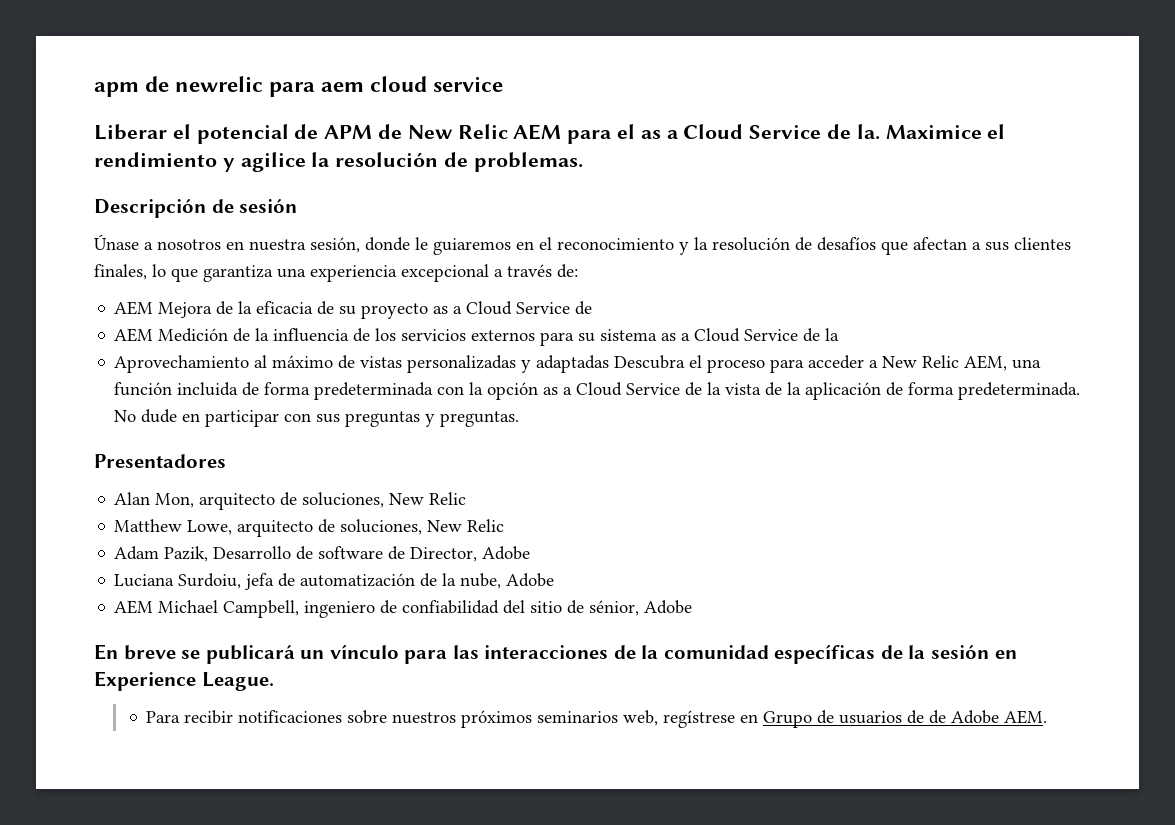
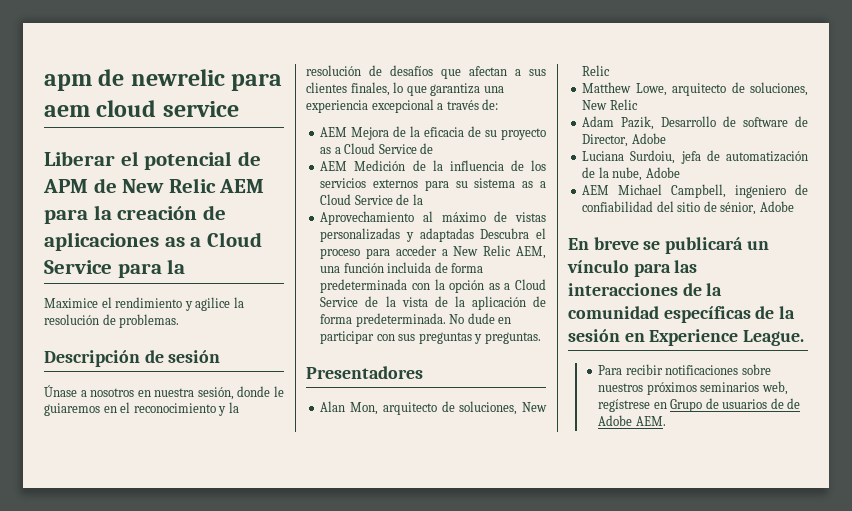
- Liberar el potencial de APM de New Relic AEM para el as a Cloud Service de la. Maximice el rendimiento y agilice la resolución de problemas.
+ Liberar el potencial de APM de New Relic AEM para la creación de aplicaciones as a Cloud Service para la
+ Maximice el rendimiento y agilice la resolución de problemas.

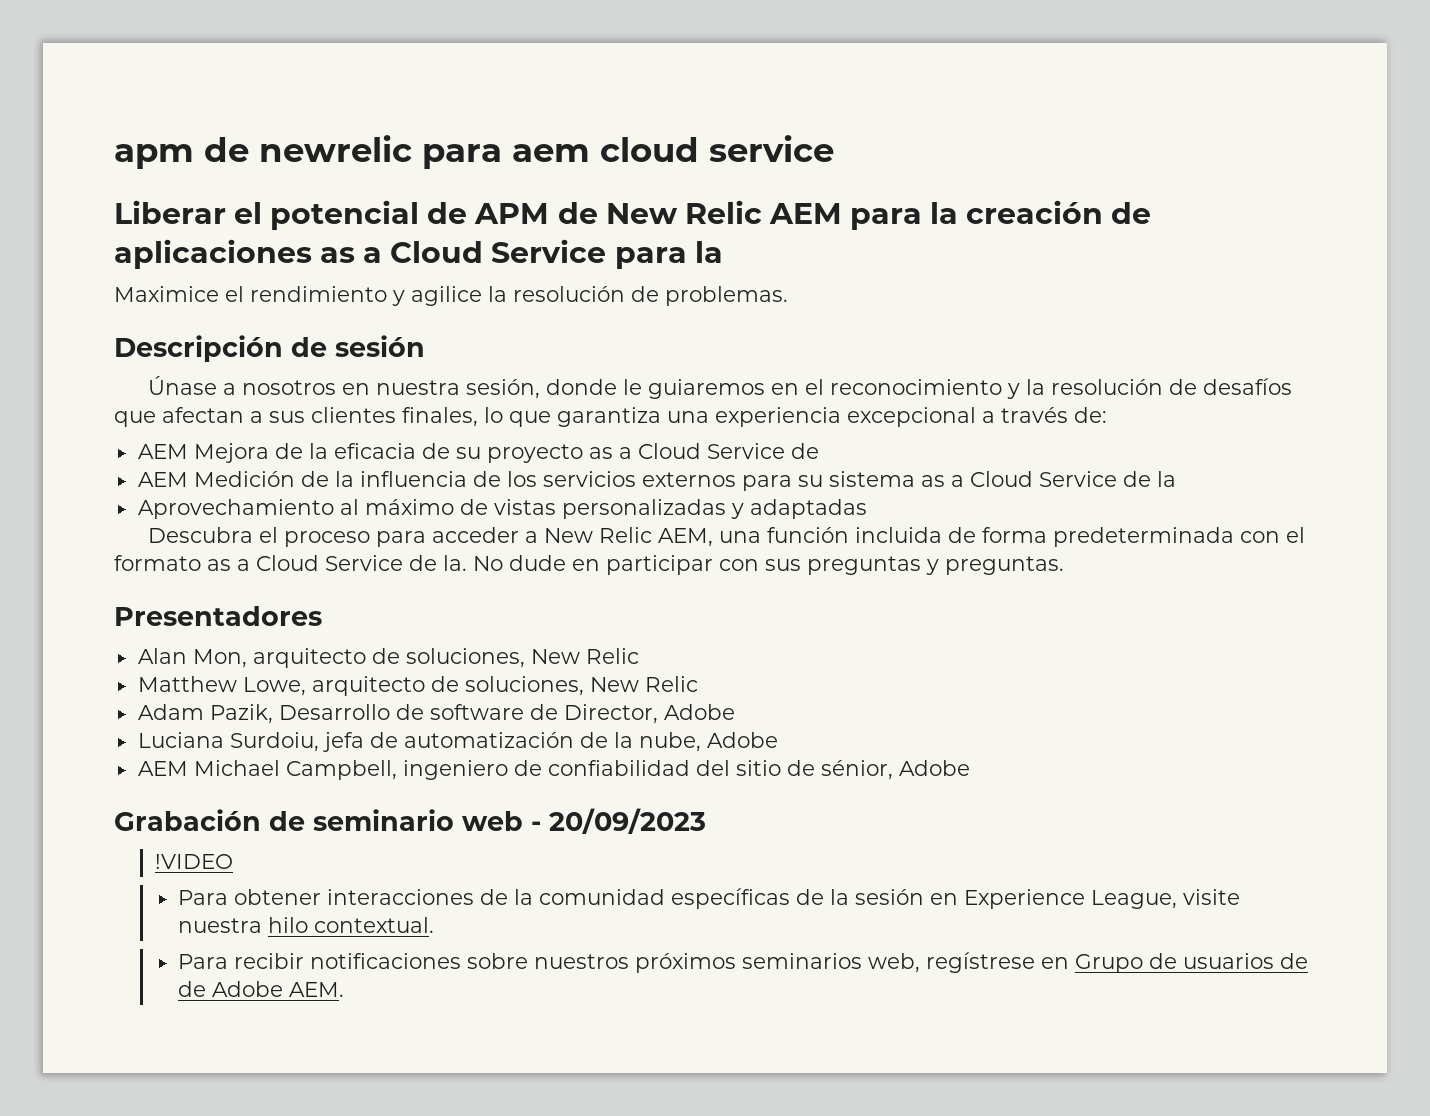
- Aprovechamiento al máximo de vistas personalizadas y adaptadas Descubra el proceso para acceder a New Relic AEM, una función incluida de forma predeterminada con la opción as a Cloud Service de la vista de la aplicación de forma predeterminada.
+ Aprovechamiento al máximo de vistas personalizadas y adaptadas
+ Descubra el proceso para acceder a New Relic AEM, una función incluida de forma predeterminada con el formato as a Cloud Service de la.
- En breve se publicará un vínculo para las interacciones de la comunidad específicas de la sesión en Experience League.
+ Grabación de seminario web - 20/09/2023
+ !VIDEO
+ Para obtener interacciones de la comunidad específicas de la sesión en Experience League, visite nuestra hilo contextual.

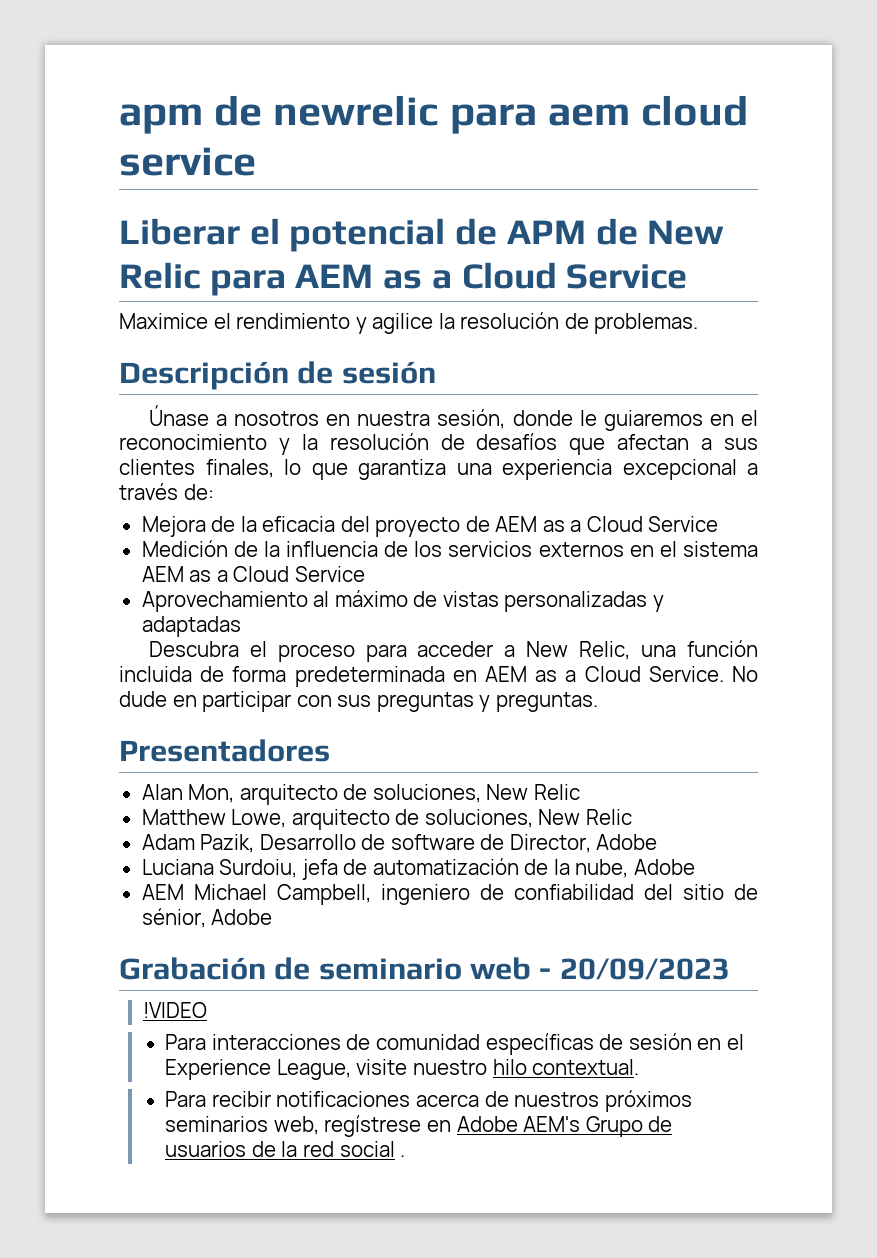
- Liberar el potencial de APM de New Relic AEM para la creación de aplicaciones as a Cloud Service para la
+ Liberar el potencial de APM de New Relic para AEM as a Cloud Service
- AEM Mejora de la eficacia de su proyecto as a Cloud Service de
- AEM Medición de la influencia de los servicios externos para su sistema as a Cloud Service de la
+ Mejora de la eficacia del proyecto de AEM as a Cloud Service
+ Medición de la influencia de los servicios externos en el sistema AEM as a Cloud Service
- Descubra el proceso para acceder a New Relic AEM, una función incluida de forma predeterminada con el formato as a Cloud Service de la.
+ Descubra el proceso para acceder a New Relic, una función incluida de forma predeterminada en AEM as a Cloud Service.
- Para obtener interacciones de la comunidad específicas de la sesión en Experience League, visite nuestra hilo contextual.
+ Para interacciones de comunidad específicas de sesión en el Experience League, visite nuestro hilo contextual.
- Para recibir notificaciones sobre nuestros próximos seminarios web, regístrese en Grupo de usuarios de de Adobe AEM.
+ Para recibir notificaciones acerca de nuestros próximos seminarios web, regístrese en Adobe AEM's Grupo de usuarios de la red social .

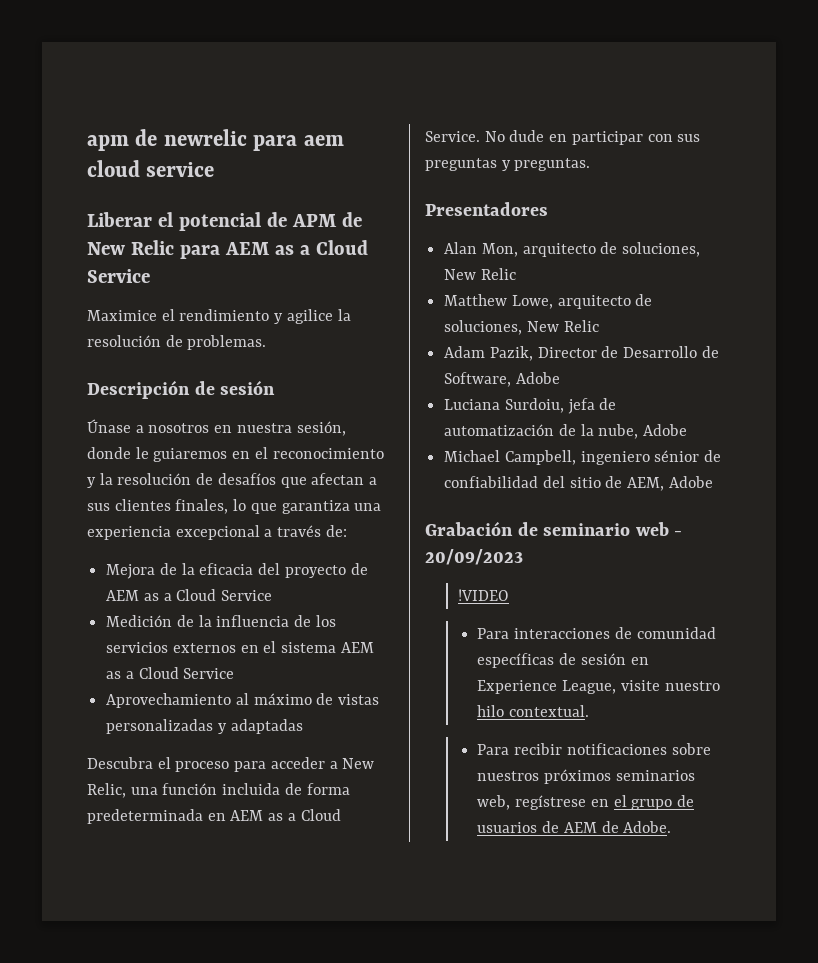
- Adam Pazik, Desarrollo de software de Director, Adobe
+ Adam Pazik, Director de Desarrollo de Software, Adobe
- AEM Michael Campbell, ingeniero de confiabilidad del sitio de sénior, Adobe
+ Michael Campbell, ingeniero sénior de confiabilidad del sitio de AEM, Adobe
- Para interacciones de comunidad específicas de sesión en el Experience League, visite nuestro hilo contextual.
+ Para interacciones de comunidad específicas de sesión en Experience League, visite nuestro hilo contextual.
- Para recibir notificaciones acerca de nuestros próximos seminarios web, regístrese en Adobe AEM's Grupo de usuarios de la red social .
+ Para recibir notificaciones sobre nuestros próximos seminarios web, regístrese en el grupo de usuarios de AEM de Adobe.

